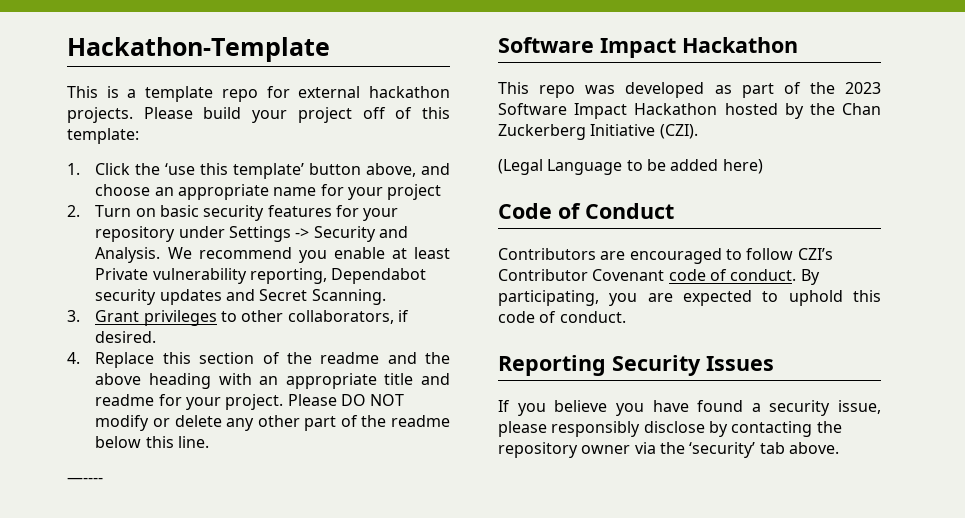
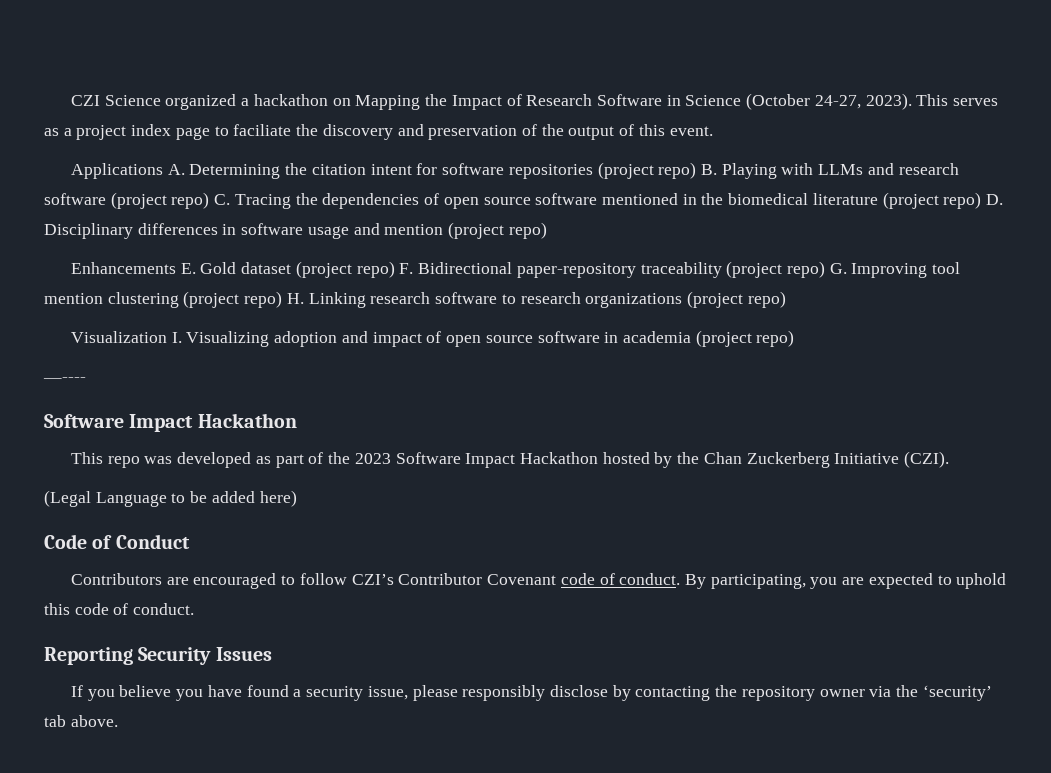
- Hackathon-Template
- This is a template repo for external hackathon projects. Please build your project off of this template:
- 1. Click the ‘use this template’ button above, and choose an appropriate name for your project
- 2. Turn on basic security features for your repository under Settings -> Security and Analysis. We recommend you enable at least Private vulnerability reporting, Dependabot security updates and Secret Scanning.
- 3. Grant privileges to other collaborators, if desired.
- 4. Replace this section of the readme and the above heading with an appropriate title and readme for your project. Please DO NOT modify or delete any other part of the readme below this line.
+ CZI Science organized a hackathon on Mapping the Impact of Research Software in Science (October 24-27, 2023). This serves as a project index page to faciliate the discovery and preservation of the output of this event.
+ Applications A. Determining the citation intent for software repositories (project repo) B. Playing with LLMs and research software (project repo) C. Tracing the dependencies of open source software mentioned in the biomedical literature (project repo) D. Disciplinary differences in software usage and mention (project repo)
+ Enhancements E. Gold dataset (project repo) F. Bidirectional paper-repository traceability (project repo) G. Improving tool mention clustering (project repo) H. Linking research software to research organizations (project repo)
+ Visualization I. Visualizing adoption and impact of open source software in academia (project repo)

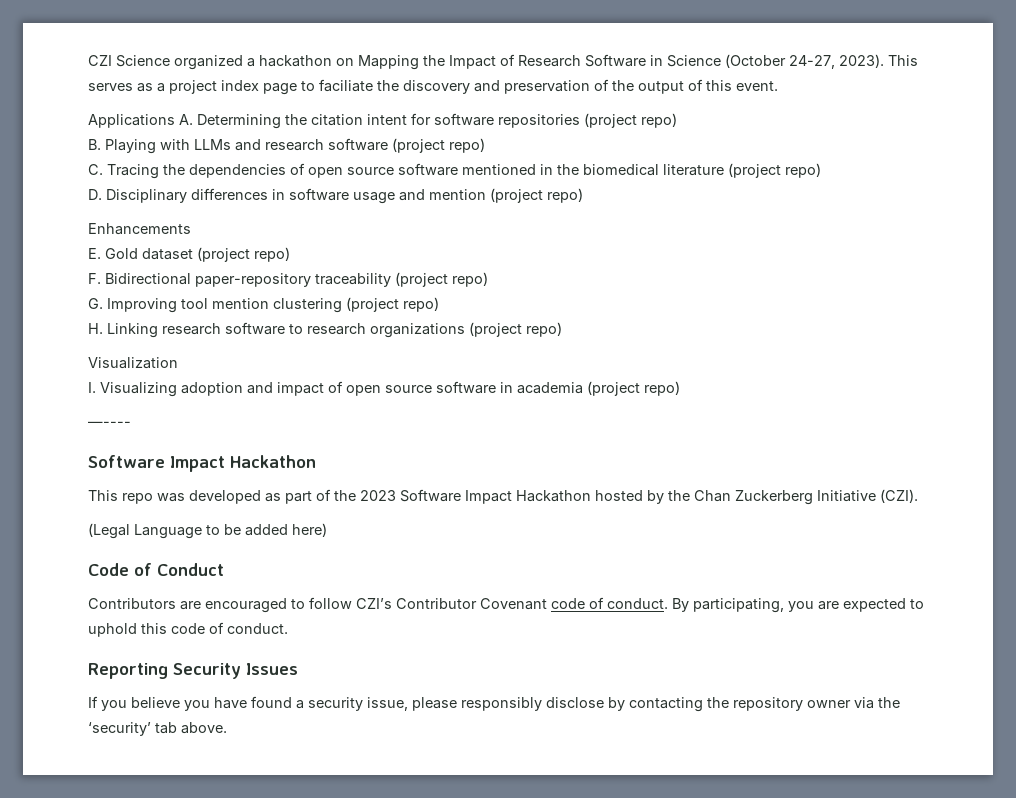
- Applications A. Determining the citation intent for software repositories (project repo) B. Playing with LLMs and research software (project repo) C. Tracing the dependencies of open source software mentioned in the biomedical literature (project repo) D. Disciplinary differences in software usage and mention (project repo)
+ Applications A. Determining the citation intent for software repositories (project repo)
+ B. Playing with LLMs and research software (project repo)
+ C. Tracing the dependencies of open source software mentioned in the biomedical literature (project repo)
+ D. Disciplinary differences in software usage and mention (project repo)
- Enhancements E. Gold dataset (project repo) F. Bidirectional paper-repository traceability (project repo) G. Improving tool mention clustering (project repo) H. Linking research software to research organizations (project repo)
+ Enhancements
+ E. Gold dataset (project repo)
+ F. Bidirectional paper-repository traceability (project repo)
+ G. Improving tool mention clustering (project repo)
+ H. Linking research software to research organizations (project repo)
- Visualization I. Visualizing adoption and impact of open source software in academia (project repo)
+ Visualization
+ I. Visualizing adoption and impact of open source software in academia (project repo)

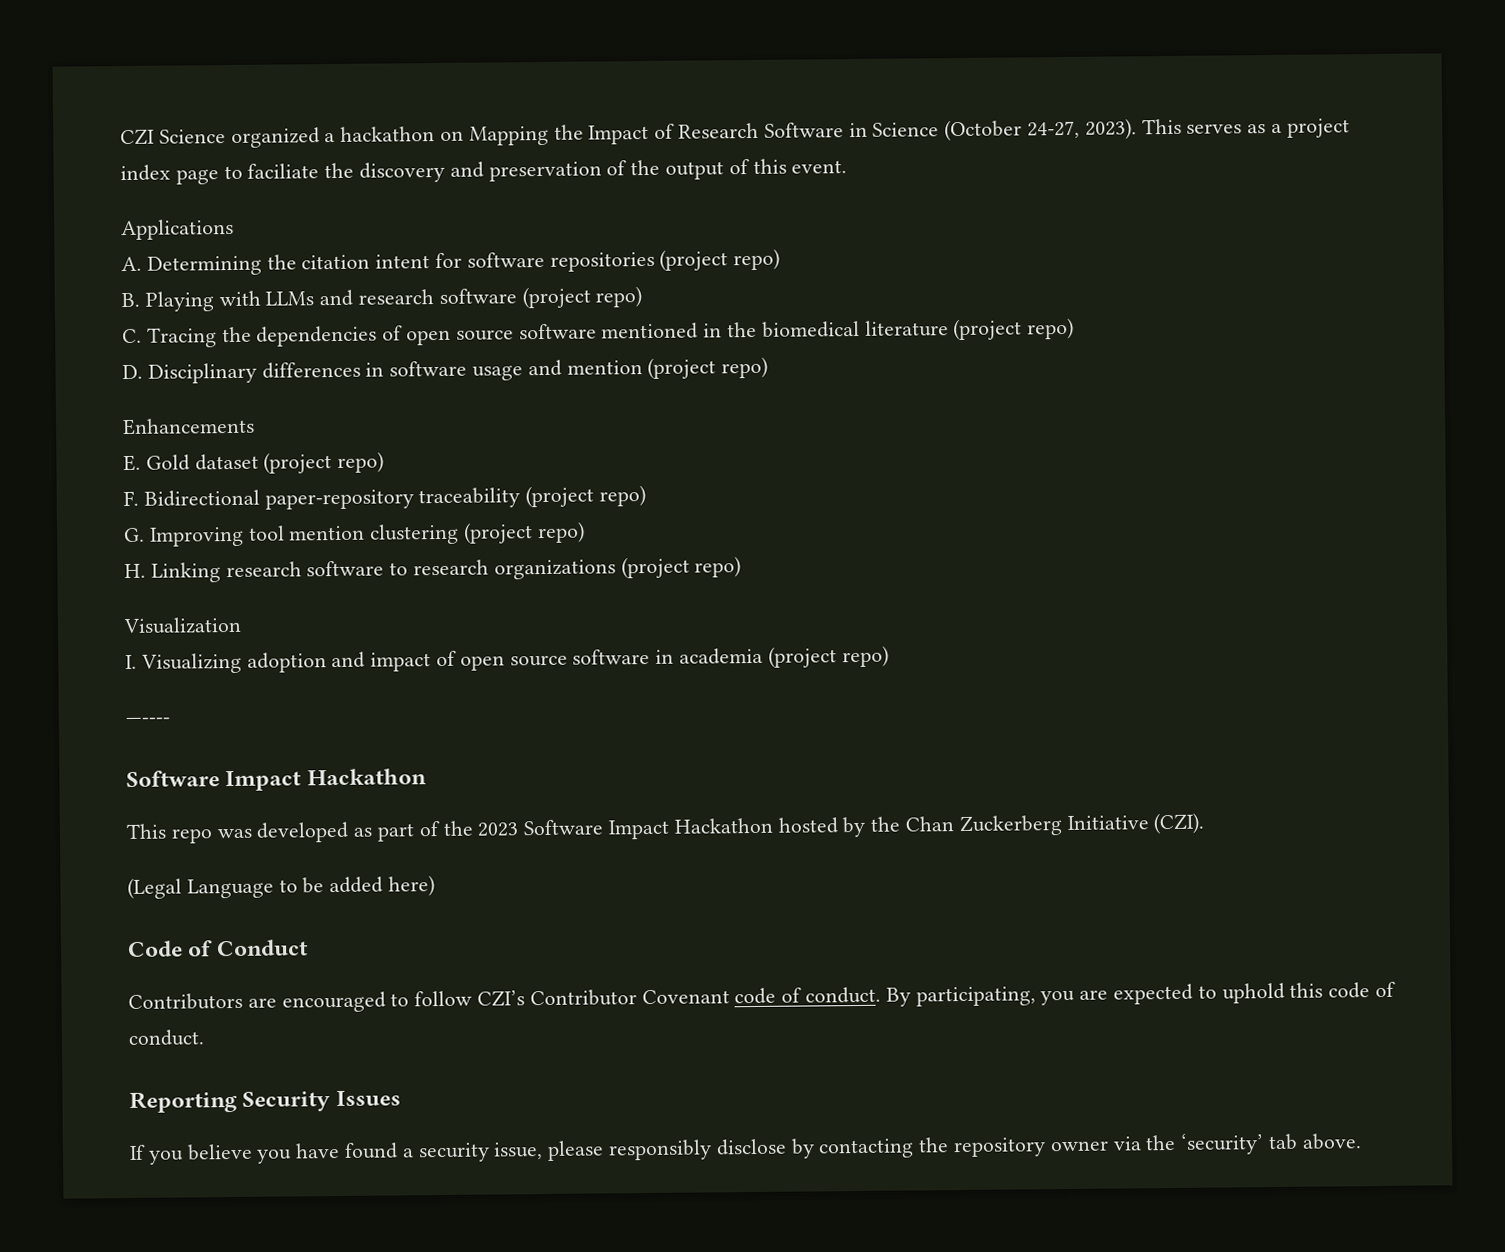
- Applications A. Determining the citation intent for software repositories (project repo)
+ Applications
+ A. Determining the citation intent for software repositories (project repo)

